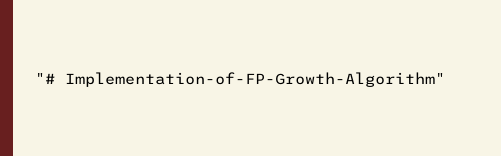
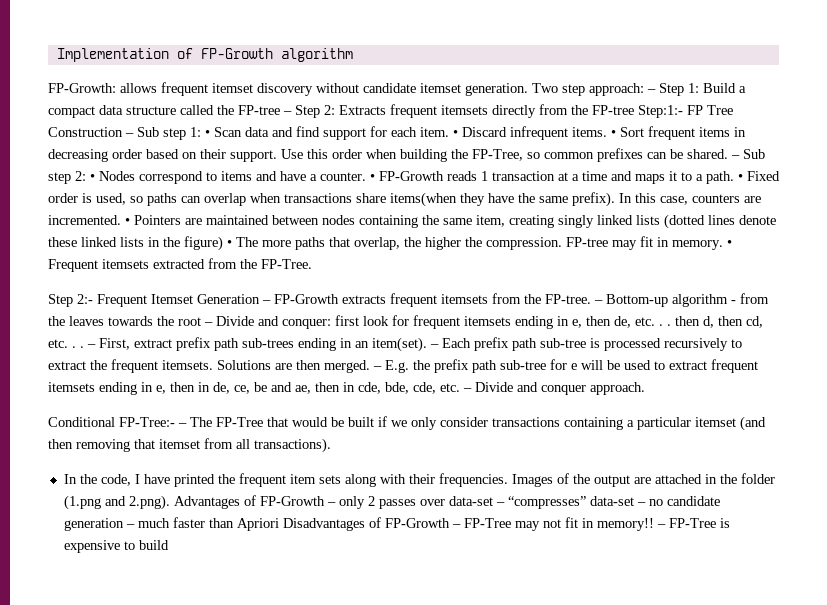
- "# Implementation-of-FP-Growth-Algorithm"
+ Implementation of FP-Growth algorithm
+ FP-Growth: allows frequent itemset discovery without candidate itemset generation. Two step approach: – Step 1: Build a compact data structure called the FP-tree – Step 2: Extracts frequent itemsets directly from the FP-tree Step:1:- FP Tree Construction – Sub step 1: • Scan data and find support for each item. • Discard infrequent items. • Sort frequent items in decreasing order based on their support. Use this order when building the FP-Tree, so common prefixes can be shared. – Sub step 2: • Nodes correspond to items and have a counter. • FP-Growth reads 1 transaction at a time and maps it to a path. • Fixed order is used, so paths can overlap when transactions share items(when they have the same prefix). In this case, counters are incremented. • Pointers are maintained between nodes containing the same item, creating singly linked lists (dotted lines denote these linked lists in the figure) • The more paths that overlap, the higher the compression. FP-tree may fit in memory. • Frequent itemsets extracted from the FP-Tree.
+ Step 2:- Frequent Itemset Generation – FP-Growth extracts frequent itemsets from the FP-tree. – Bottom-up algorithm - from the leaves towards the root – Divide and conquer: first look for frequent itemsets ending in e, then de, etc. . . then d, then cd, etc. . . – First, extract prefix path sub-trees ending in an item(set). – Each prefix path sub-tree is processed recursively to extract the frequent itemsets. Solutions are then merged. – E.g. the prefix path sub-tree for e will be used to extract frequent itemsets ending in e, then in de, ce, be and ae, then in cde, bde, cde, etc. – Divide and conquer approach.
+ Conditional FP-Tree:- – The FP-Tree that would be built if we only consider transactions containing a particular itemset (and then removing that itemset from all transactions).
+ In the code, I have printed the frequent item sets along with their frequencies. Images of the output are attached in the folder (1.png and 2.png). Advantages of FP-Growth – only 2 passes over data-set – “compresses” data-set – no candidate generation – much faster than Apriori Disadvantages of FP-Growth – FP-Tree may not fit in memory!! – FP-Tree is expensive to build

